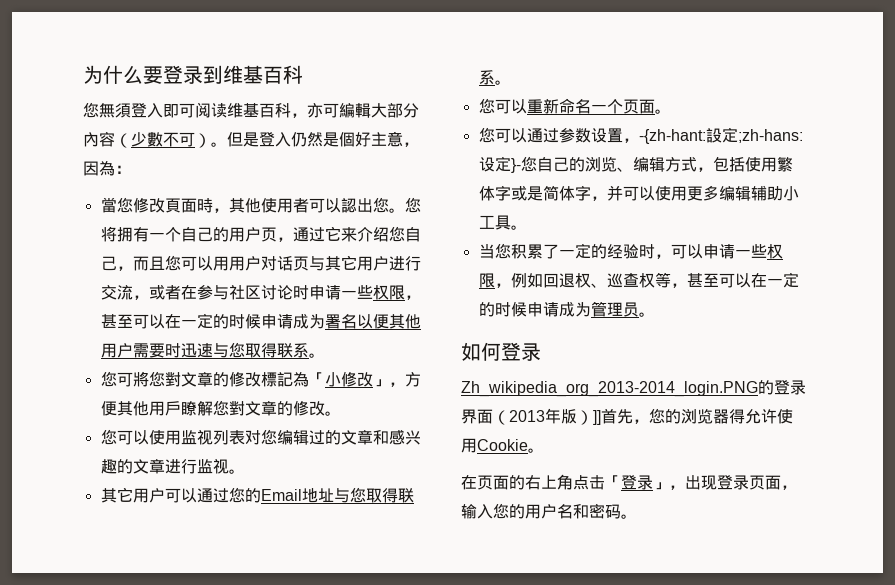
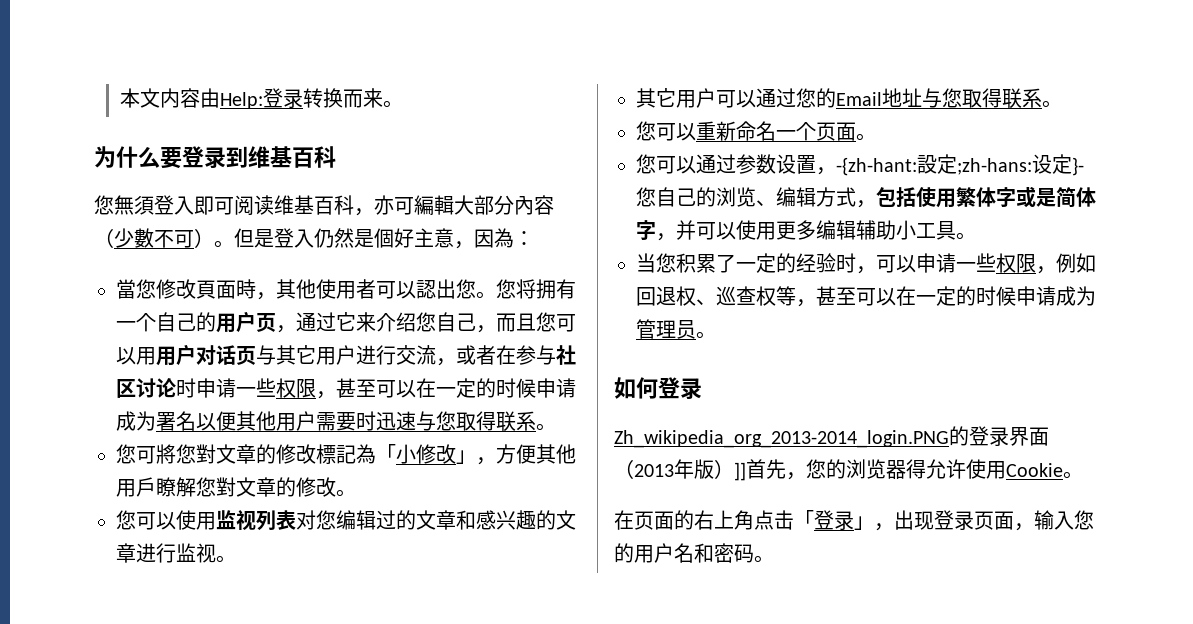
+ 本文内容由Help:登录转换而来。

